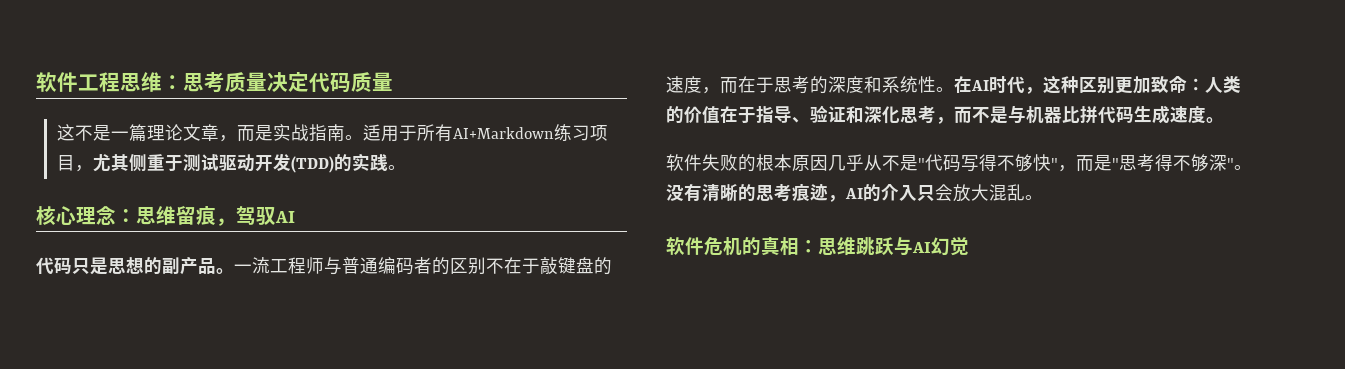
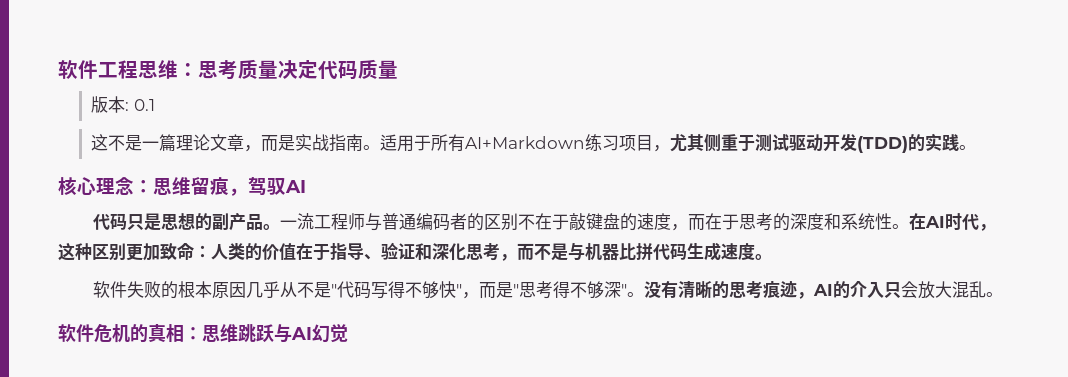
+ 版本: 0.1

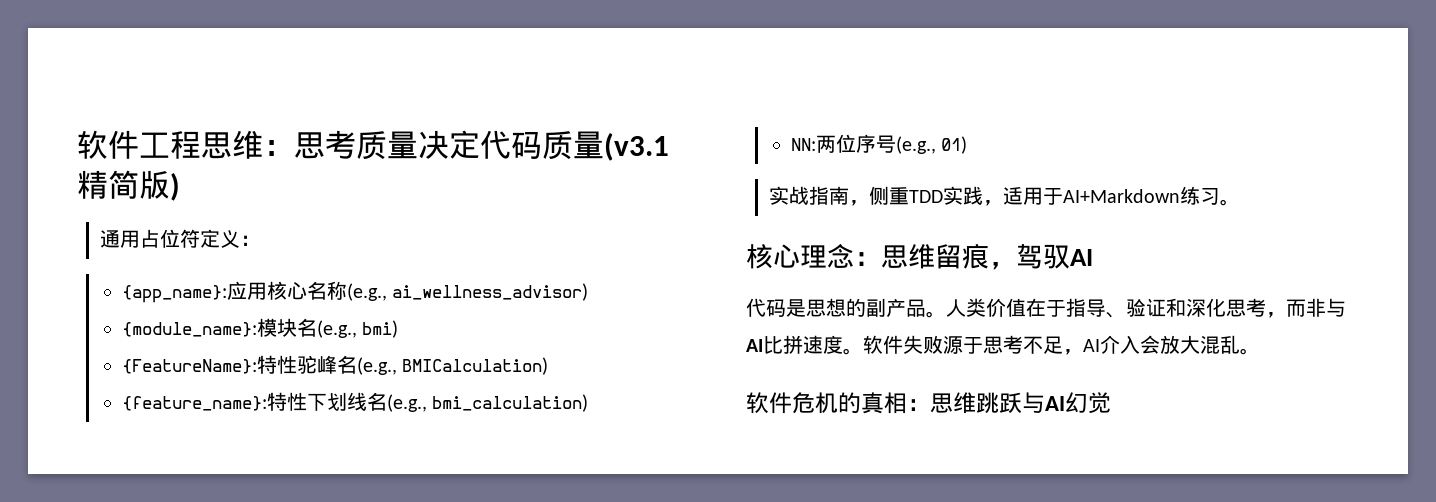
- 软件工程思维：思考质量决定代码质量
- 版本: 0.1
- 这不是一篇理论文章，而是实战指南。适用于所有AI+Markdown练习项目，尤其侧重于测试驱动开发(TDD)的实践。
+ 软件工程思维：思考质量决定代码质量(v3.1精简版)
+ 通用占位符定义：
+ {app_name}:应用核心名称(e.g., ai_wellness_advisor)
+ {module_name}:模块名(e.g., bmi)
+ {FeatureName}:特性驼峰名(e.g., BMICalculation)
+ {feature_name}:特性下划线名(e.g., bmi_calculation)
+ NN:两位序号(e.g., 01)
+ 实战指南，侧重TDD实践，适用于AI+Markdown练习。
- 代码只是思想的副产品。
+ 代码是思想的副产品。
- 一流工程师与普通编码者的区别不在于敲键盘的速度，而在于思考的深度和系统性。在AI时代，这种区别更加致命：人类的价值在于指导、验证和深化思考，而不是与机器比拼代码生成速度。
- 软件失败的根本原因几乎从不是"代码写得不够快"，而是"思考得不够深"。没有清晰的思考痕迹，AI的介入只会放大混乱。
+ 人类价值在于指导、验证和深化思考，而非与AI比拼速度。软件失败源于思考不足，AI介入会放大混乱。

